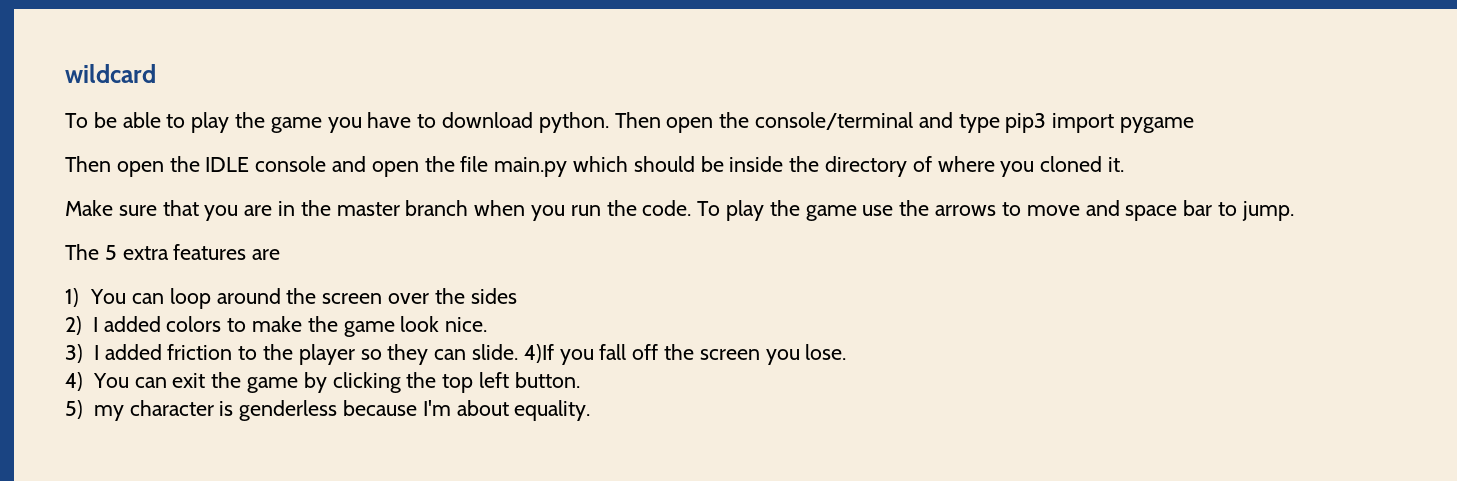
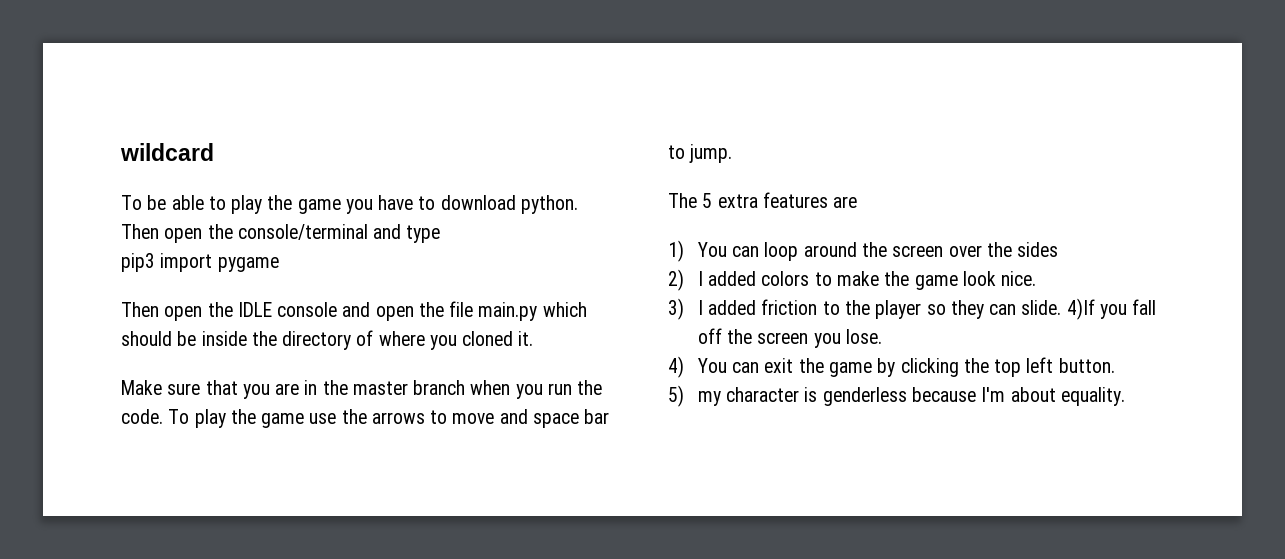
- Then open the console/terminal and type pip3 import pygame
+ Then open the console/terminal and type
+ pip3 import pygame

